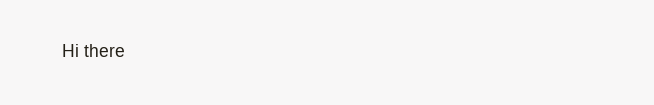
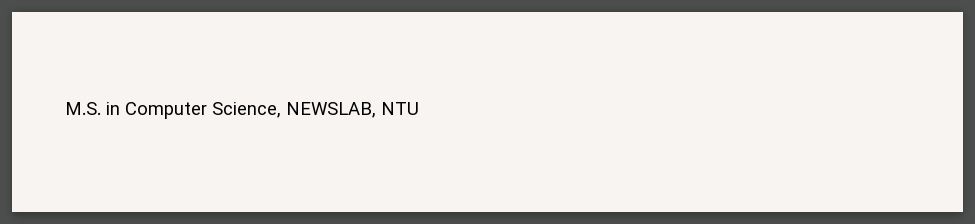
- Hi there
+ M.S. in Computer Science, NEWSLAB, NTU

